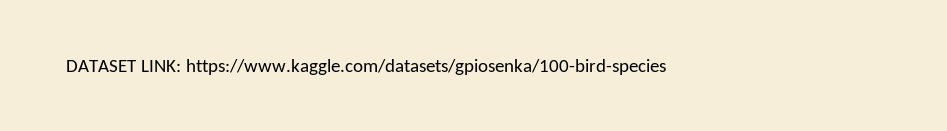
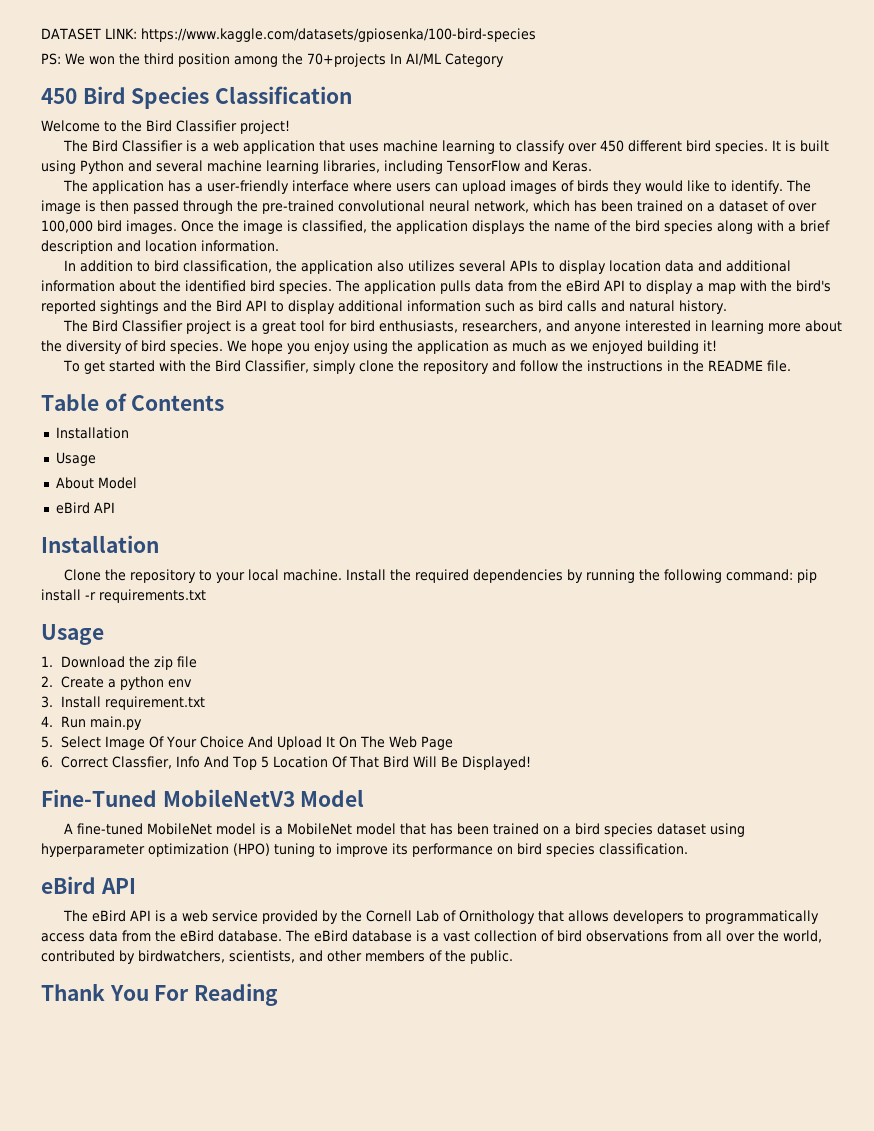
+ PS: We won the third position among the 70+projects In AI/ML Category
+ 450 Bird Species Classification
+ Welcome to the Bird Classifier project!
+ The Bird Classifier is a web application that uses machine learning to classify over 450 different bird species. It is built using Python and several machine learning libraries, including TensorFlow and Keras.
+ The application has a user-friendly interface where users can upload images of birds they would like to identify. The image is then passed through the pre-trained convolutional neural network, which has been trained on a dataset of over 100,000 bird images. Once the image is classified, the application displays the name of the bird species along with a brief description and location information.
+ In addition to bird classification, the application also utilizes several APIs to display location data and additional information about the identified bird species. The application pulls data from the eBird API to display a map with the bird's reported sightings and the Bird API to display additional information such as bird calls and natural history.
+ The Bird Classifier project is a great tool for bird enthusiasts, researchers, and anyone interested in learning more about the diversity of bird species. We hope you enjoy using the application as much as we enjoyed building it!
+ To get started with the Bird Classifier, simply clone the repository and follow the instructions in the README file.
+ Table of Contents
+ Installation
+ Usage
+ About Model
+ eBird API
+ Installation
+ Clone the repository to your local machine. Install the required dependencies by running the following command: pip install -r requirements.txt
+ Usage
+ 1. Download the zip file
+ 2. Create a python env
+ 3. Install requirement.txt
+ 4. Run main.py
+ 5. Select Image Of Your Choice And Upload It On The Web Page
+ 6. Correct Classfier, Info And Top 5 Location Of That Bird Will Be Displayed!
+ Fine-Tuned MobileNetV3 Model
+ A fine-tuned MobileNet model is a MobileNet model that has been trained on a bird species dataset using hyperparameter optimization (HPO) tuning to improve its performance on bird species classification.
+ eBird API
+ The eBird API is a web service provided by the Cornell Lab of Ornithology that allows developers to programmatically access data from the eBird database. The eBird database is a vast collection of bird observations from all over the world, contributed by birdwatchers, scientists, and other members of the public.
+ Thank You For Reading

